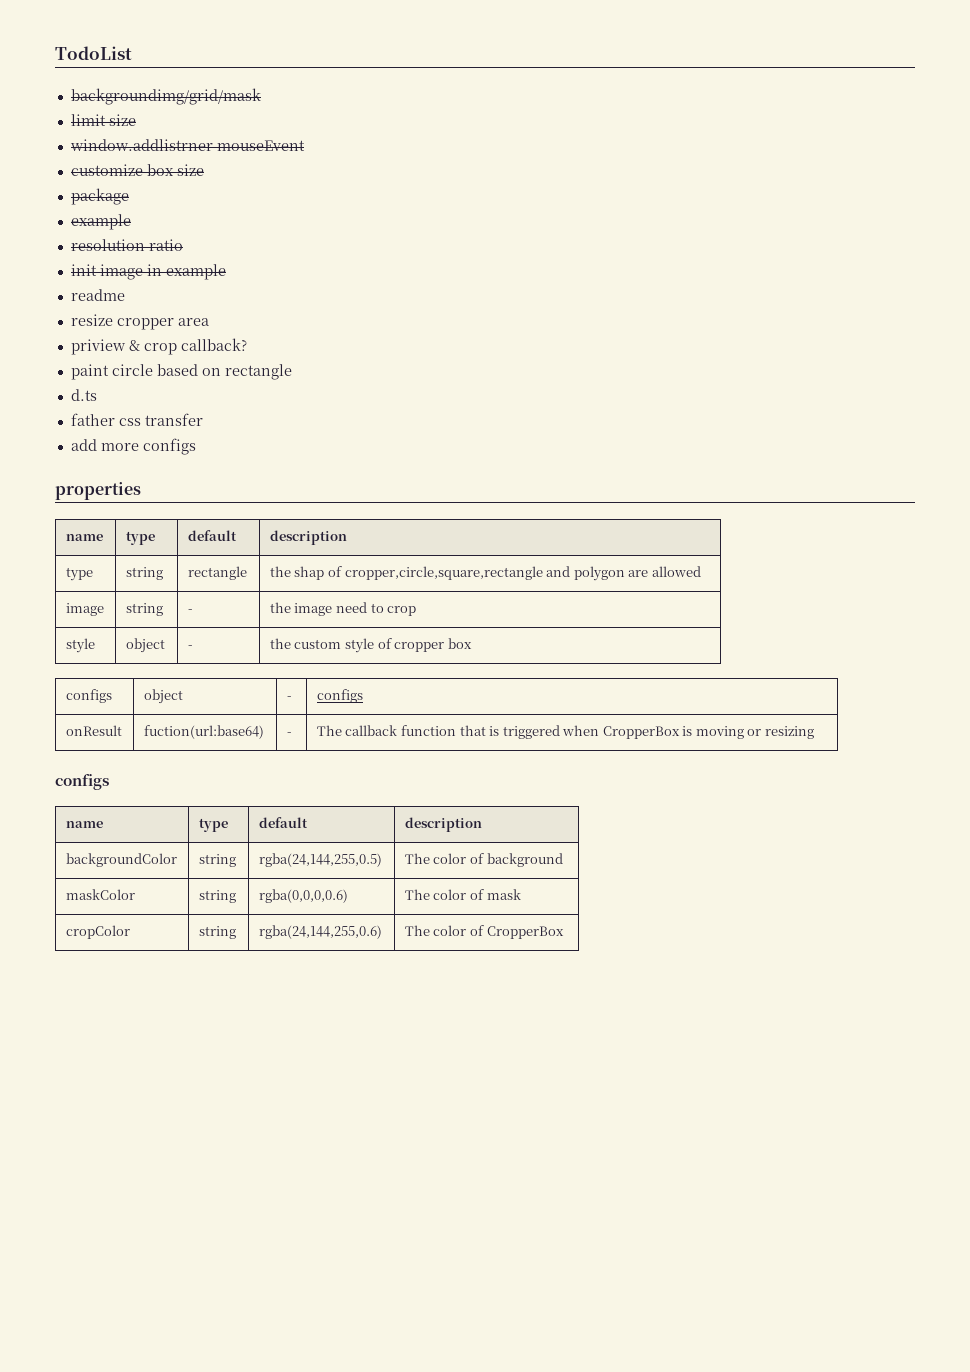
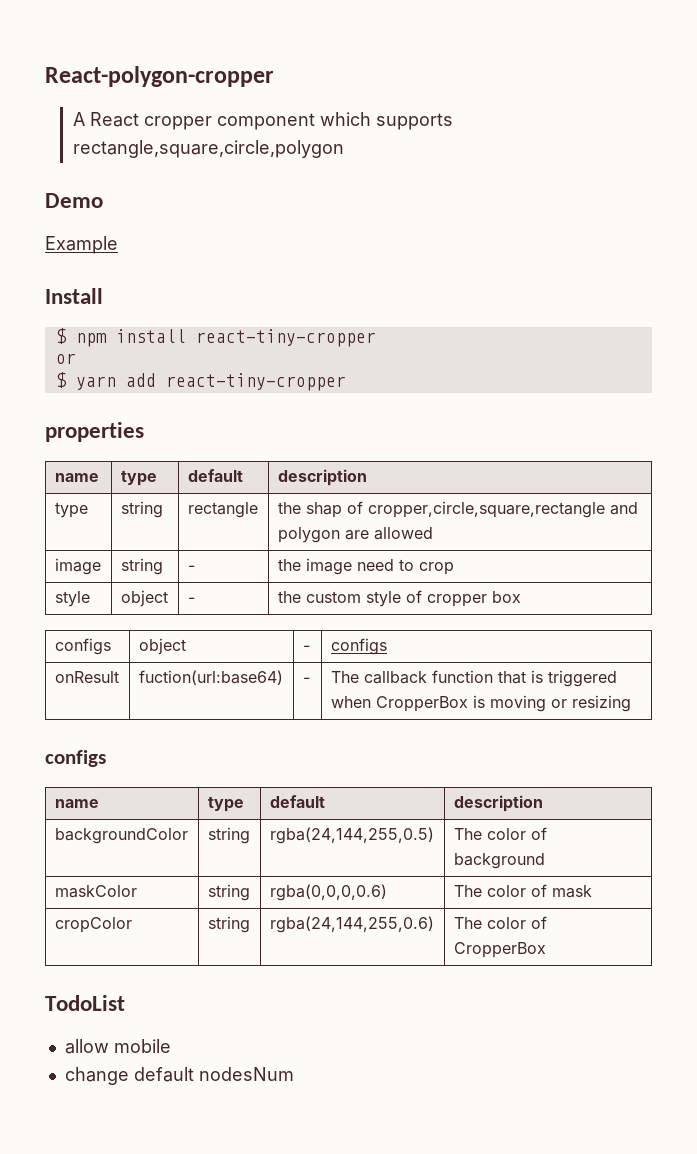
- TodoList
- backgroundimg/grid/mask
- limit size
- window.addlistrner mouseEvent
- customize box size
- package
- example
- resolution ratio
- init image in example
- readme
- resize cropper area
- priview & crop callback?
- paint circle based on rectangle
- d.ts
- father css transfer
- add more configs
+ React-polygon-cropper
+ A React cropper component which supports rectangle,square,circle,polygon
+ Demo
+ Example
+ Install
+ $ npm install react-tiny-cropper
+ or
+ $ yarn add react-tiny-cropper
+ TodoList
+ allow mobile
+ change default nodesNum

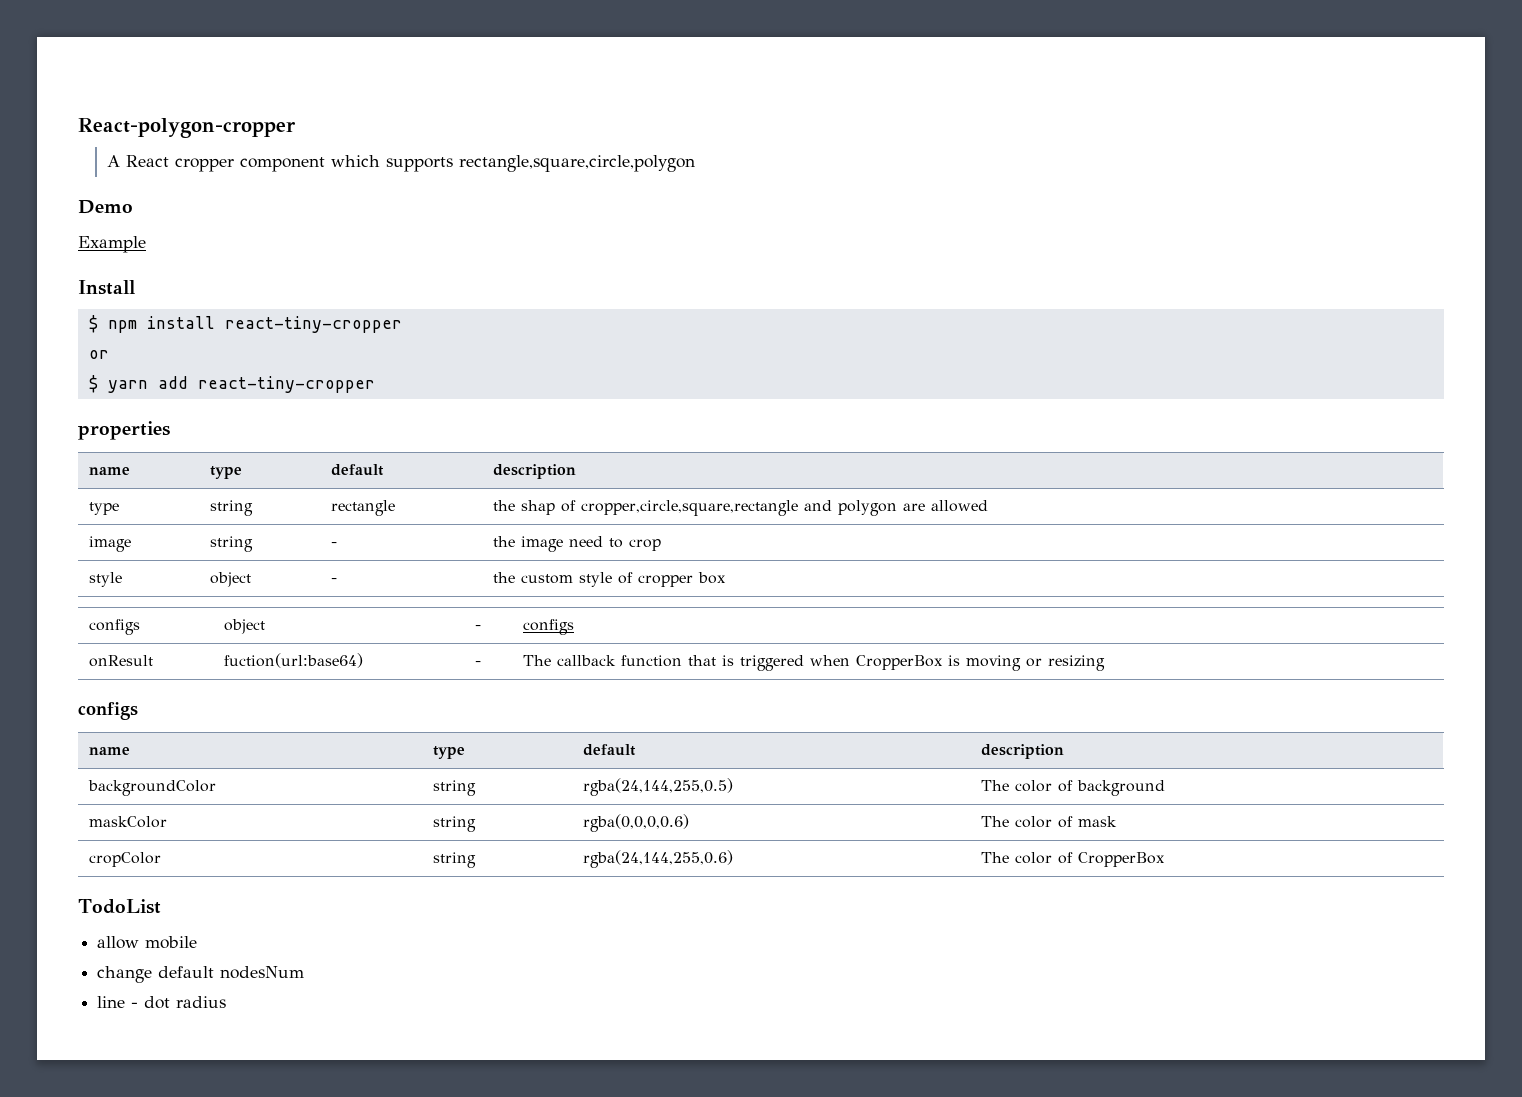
+ line - dot radius

